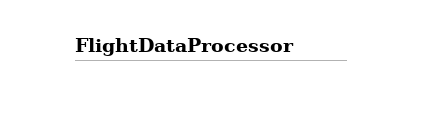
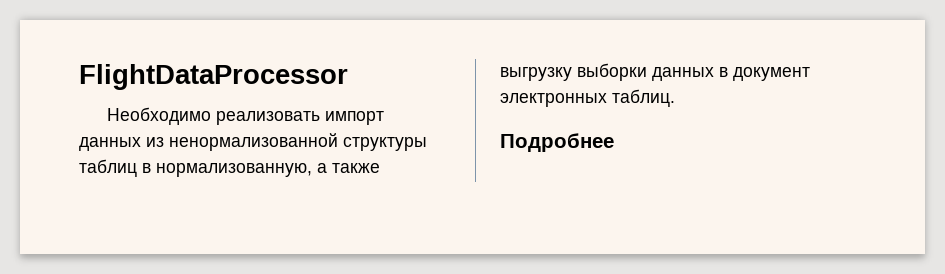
+ Необходимо реализовать импорт данных из ненормализованной структуры таблиц в нормализованную, а также выгрузку выборки данных в документ электронных таблиц.
+ Подробнее

